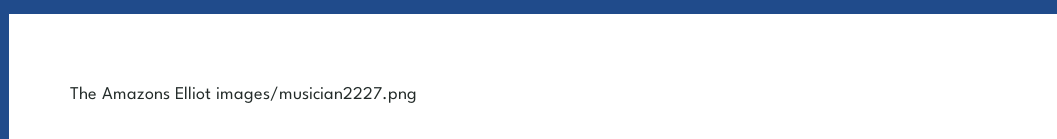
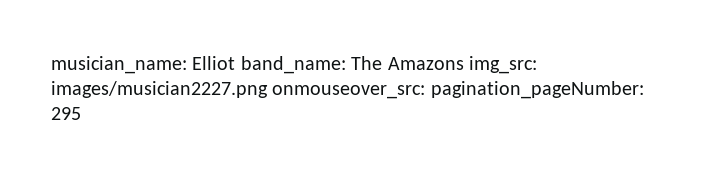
- The Amazons Elliot images/musician2227.png
+ musician_name: Elliot band_name: The Amazons img_src: images/musician2227.png onmouseover_src: pagination_pageNumber: 295

